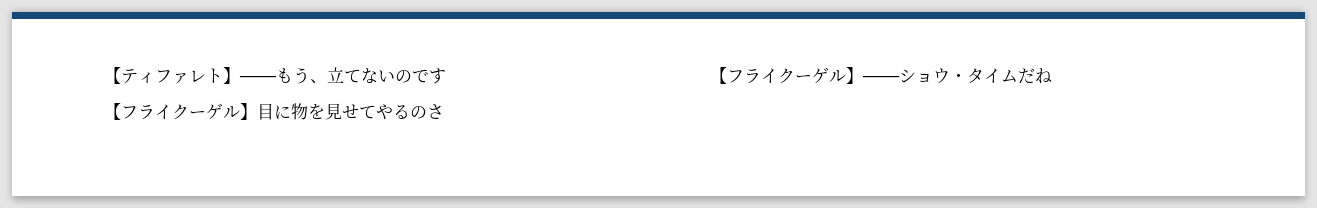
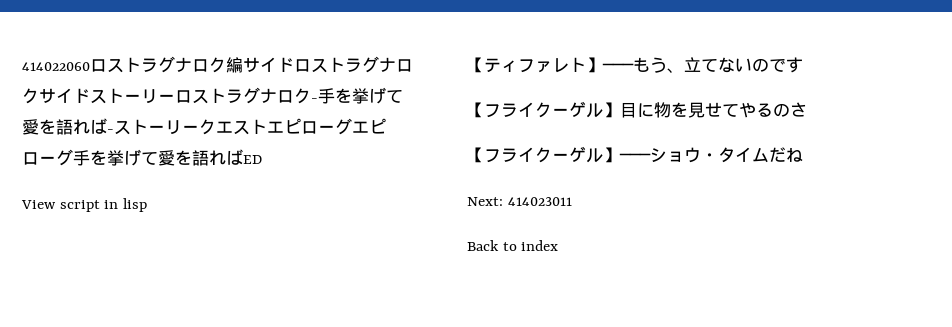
+ 414022060ロストラグナロク編サイドロストラグナロクサイドストーリーロストラグナロク-手を挙げて愛を語れば-ストーリークエストエピローグエピローグ手を挙げて愛を語ればED
+ View script in lisp
+ Next: 414023011
+ Back to index

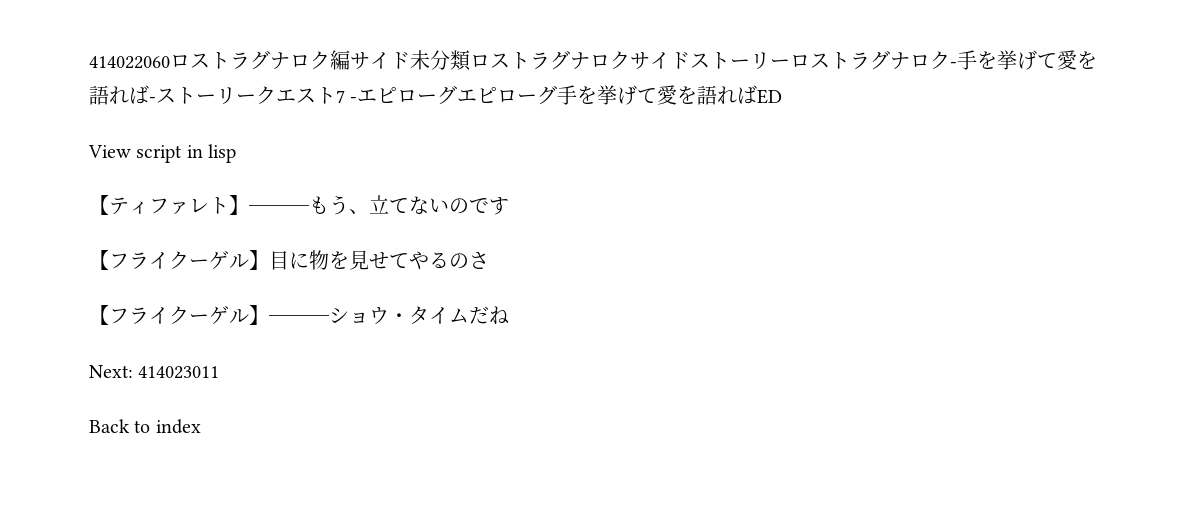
- 414022060ロストラグナロク編サイドロストラグナロクサイドストーリーロストラグナロク-手を挙げて愛を語れば-ストーリークエストエピローグエピローグ手を挙げて愛を語ればED
+ 414022060ロストラグナロク編サイド未分類ロストラグナロクサイドストーリーロストラグナロク-手を挙げて愛を語れば-ストーリークエスト7 -エピローグエピローグ手を挙げて愛を語ればED

